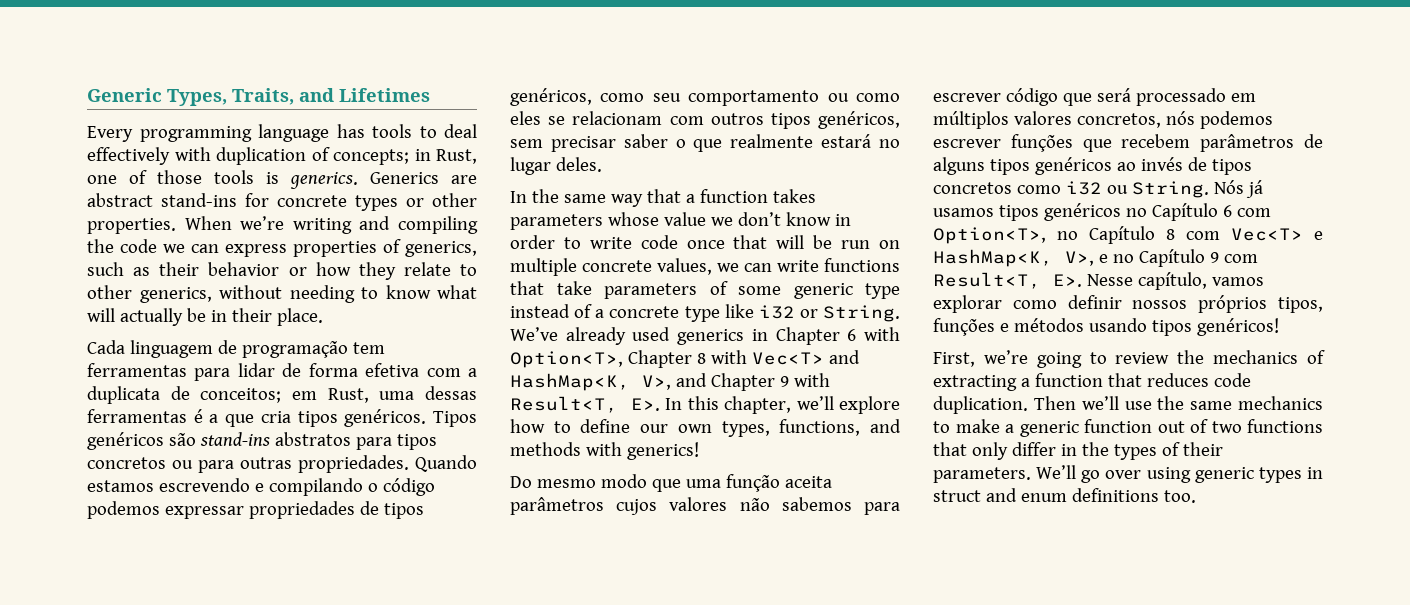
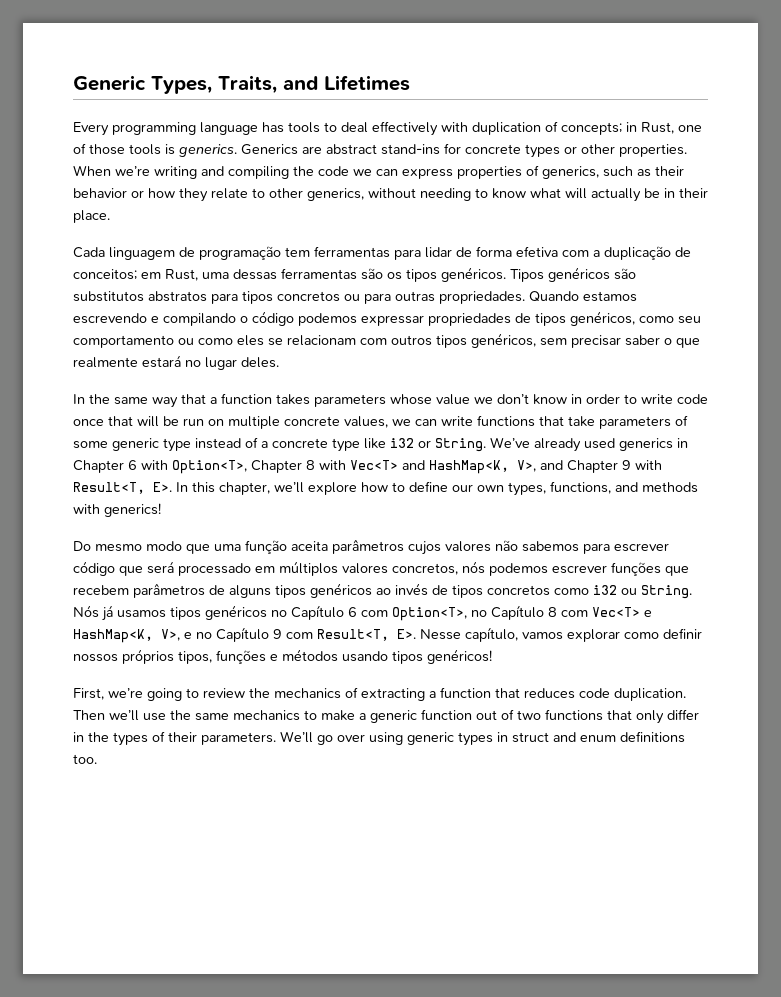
- Cada linguagem de programação tem ferramentas para lidar de forma efetiva com a duplicata de conceitos; em Rust, uma dessas ferramentas é a que cria tipos genéricos.
+ Cada linguagem de programação tem ferramentas para lidar de forma efetiva com a duplicação de conceitos; em Rust, uma dessas ferramentas são os tipos genéricos.
- Tipos genéricos são stand-ins abstratos para tipos concretos ou para outras propriedades.
+ Tipos genéricos são substitutos abstratos para tipos concretos ou para outras propriedades.

